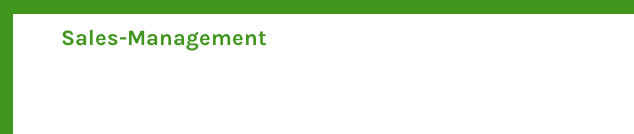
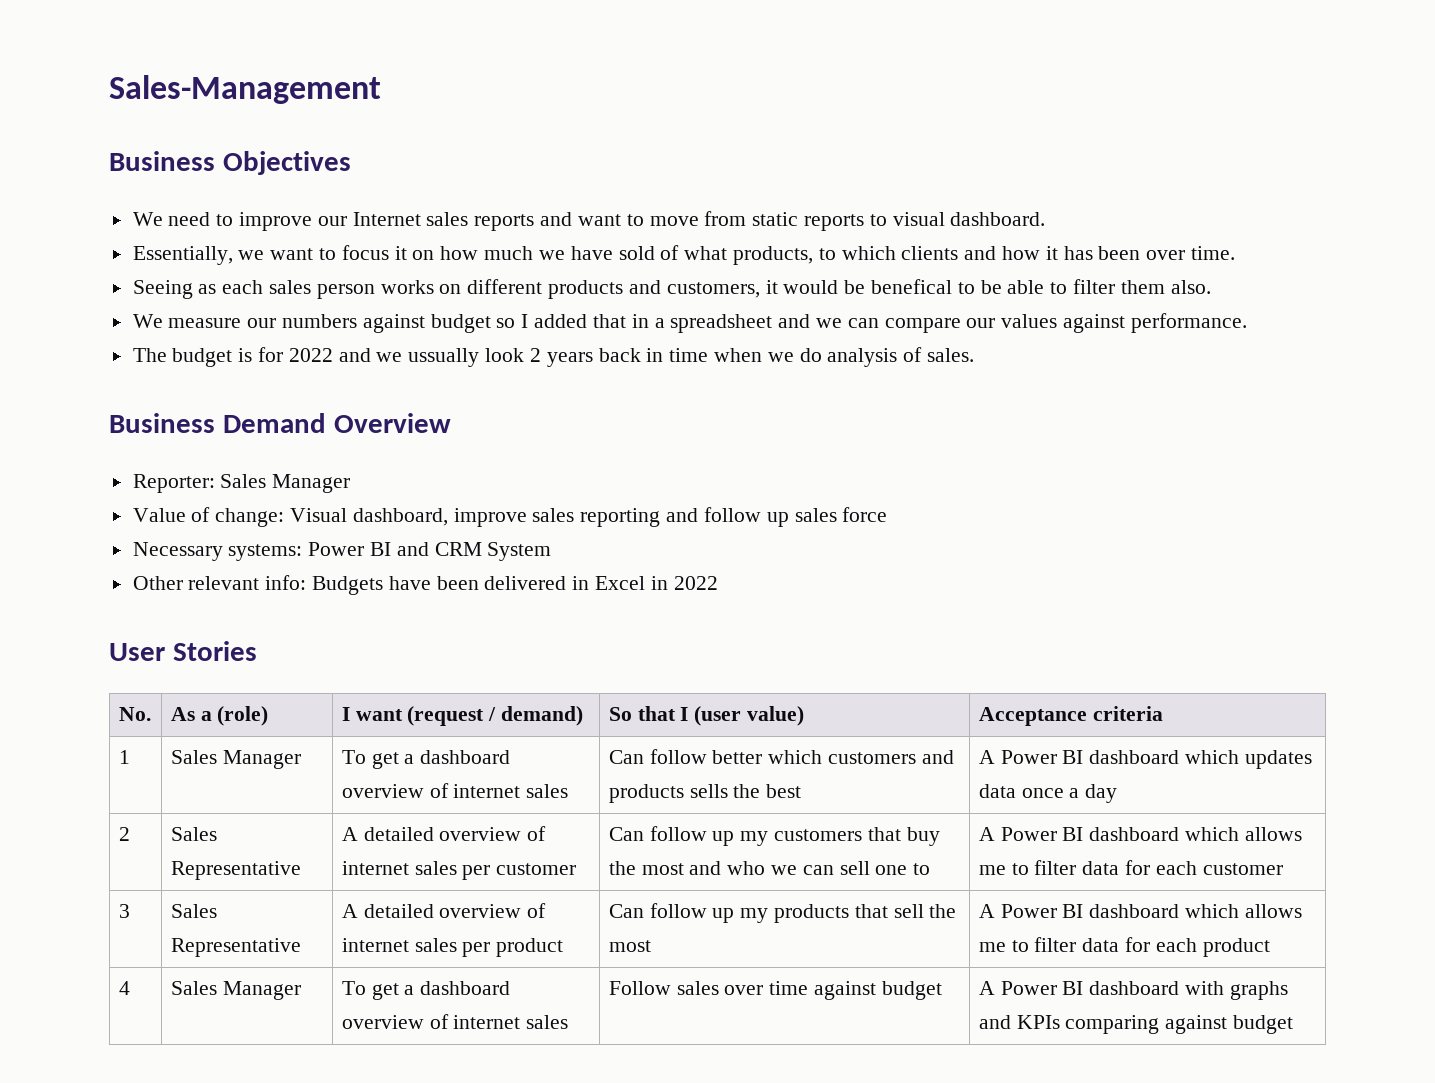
+ Business Objectives
+ We need to improve our Internet sales reports and want to move from static reports to visual dashboard.
+ Essentially, we want to focus it on how much we have sold of what products, to which clients and how it has been over time.
+ Seeing as each sales person works on different products and customers, it would be benefical to be able to filter them also.
+ We measure our numbers against budget so I added that in a spreadsheet and we can compare our values against performance.
+ The budget is for 2022 and we ussually look 2 years back in time when we do analysis of sales.
+ Business Demand Overview
+ Reporter: Sales Manager
+ Value of change: Visual dashboard, improve sales reporting and follow up sales force
+ Necessary systems: Power BI and CRM System
+ Other relevant info: Budgets have been delivered in Excel in 2022
+ User Stories
+ No. | As a (role) | I want (request / demand) | So that I (user value) | Acceptance criteria
+ 1 | Sales Manager | To get a dashboard overview of internet sales | Can follow better which customers and products sells the best | A Power BI dashboard which updates data once a day
+ 2 | Sales Representative | A detailed overview of internet sales per customer | Can follow up my customers that buy the most and who we can sell one to | A Power BI dashboard which allows me to filter data for each customer
+ 3 | Sales Representative | A detailed overview of internet sales per product | Can follow up my products that sell the most | A Power BI dashboard which allows me to filter data for each product
+ 4 | Sales Manager | To get a dashboard overview of internet sales | Follow sales over time against budget | A Power BI dashboard with graphs and KPIs comparing against budget

